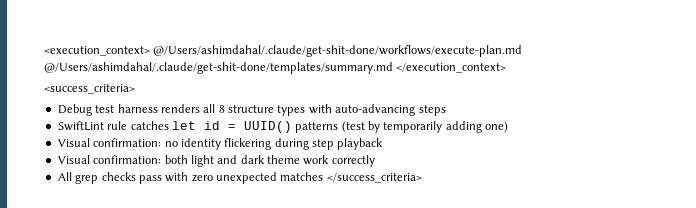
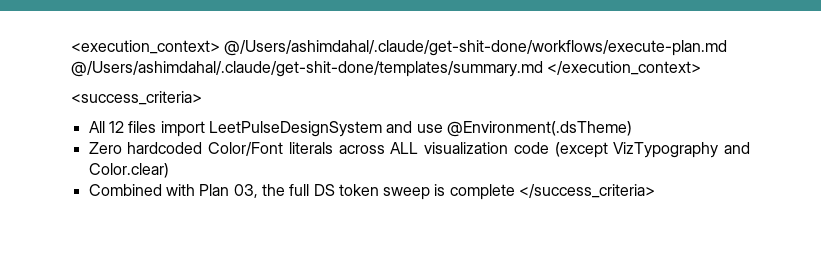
- Debug test harness renders all 8 structure types with auto-advancing steps
- SwiftLint rule catches let id = UUID() patterns (test by temporarily adding one)
- Visual confirmation: no identity flickering during step playback
- Visual confirmation: both light and dark theme work correctly
- All grep checks pass with zero unexpected matches </success_criteria>
+ All 12 files import LeetPulseDesignSystem and use @Environment(.dsTheme)
+ Zero hardcoded Color/Font literals across ALL visualization code (except VizTypography and Color.clear)
+ Combined with Plan 03, the full DS token sweep is complete </success_criteria>

